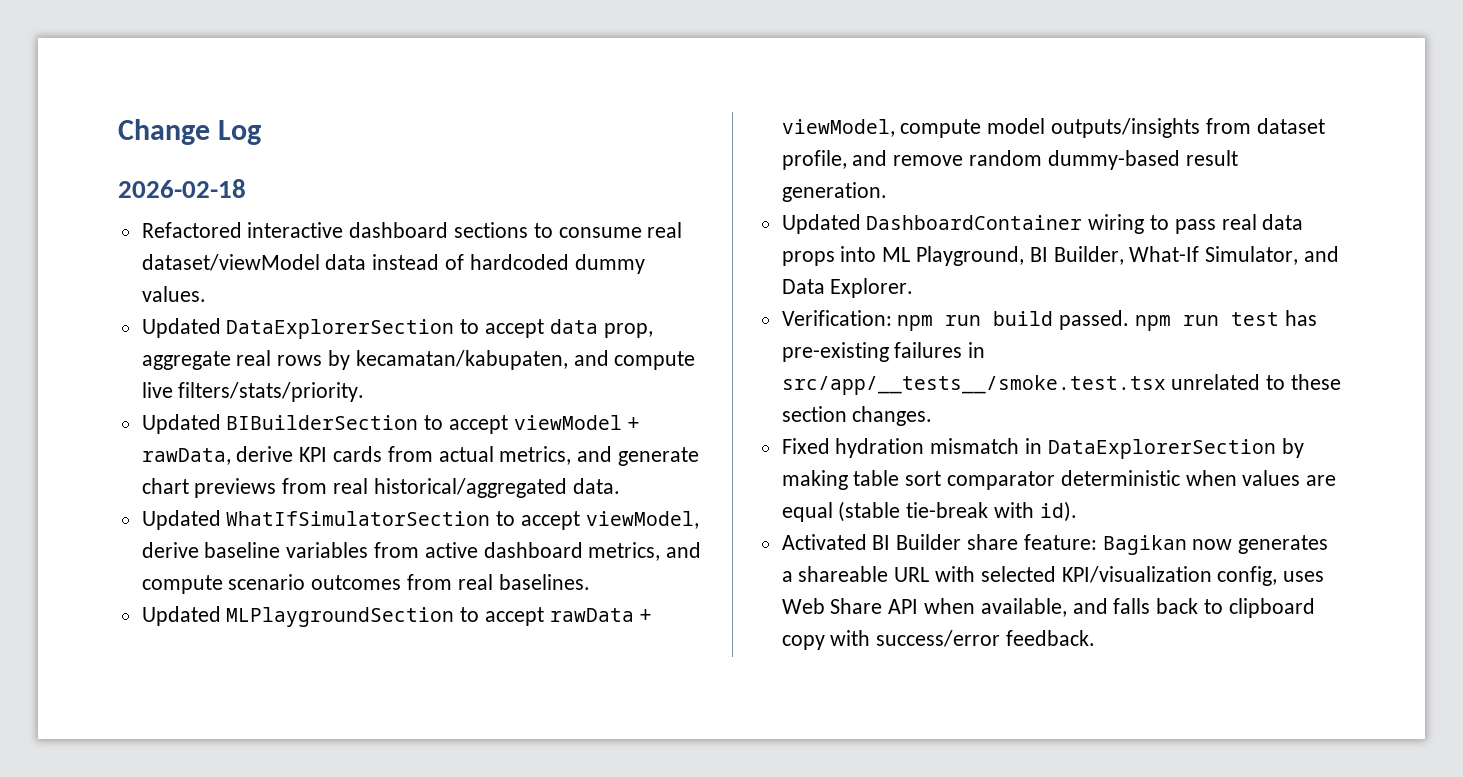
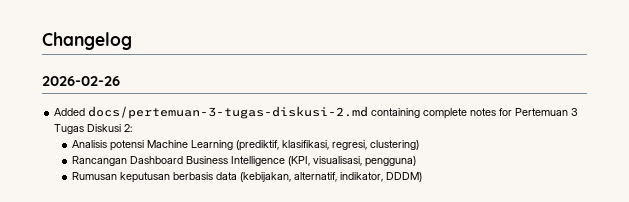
- Change Log
- 2026-02-18
- Refactored interactive dashboard sections to consume real dataset/viewModel data instead of hardcoded dummy values.
- Updated DataExplorerSection to accept data prop, aggregate real rows by kecamatan/kabupaten, and compute live filters/stats/priority.
- Updated BIBuilderSection to accept viewModel + rawData, derive KPI cards from actual metrics, and generate chart previews from real historical/aggregated data.
- Updated WhatIfSimulatorSection to accept viewModel, derive baseline variables from active dashboard metrics, and compute scenario outcomes from real baselines.
- Updated MLPlaygroundSection to accept rawData + viewModel, compute model outputs/insights from dataset profile, and remove random dummy-based result generation.
- Updated DashboardContainer wiring to pass real data props into ML Playground, BI Builder, What-If Simulator, and Data Explorer.
- Verification: npm run build passed. npm run test has pre-existing failures in src/app/__tests__/smoke.test.tsx unrelated to these section changes.
- Fixed hydration mismatch in DataExplorerSection by making table sort comparator deterministic when values are equal (stable tie-break with id).
- Activated BI Builder share feature: Bagikan now generates a shareable URL with selected KPI/visualization config, uses Web Share API when available, and falls back to clipboard copy with success/error feedback.
+ Changelog
+ 2026-02-26
+ Added docs/pertemuan-3-tugas-diskusi-2.md containing complete notes for Pertemuan 3 Tugas Diskusi 2:
+ Analisis potensi Machine Learning (prediktif, klasifikasi, regresi, clustering)
+ Rancangan Dashboard Business Intelligence (KPI, visualisasi, pengguna)
+ Rumusan keputusan berbasis data (kebijakan, alternatif, indikator, DDDM)

